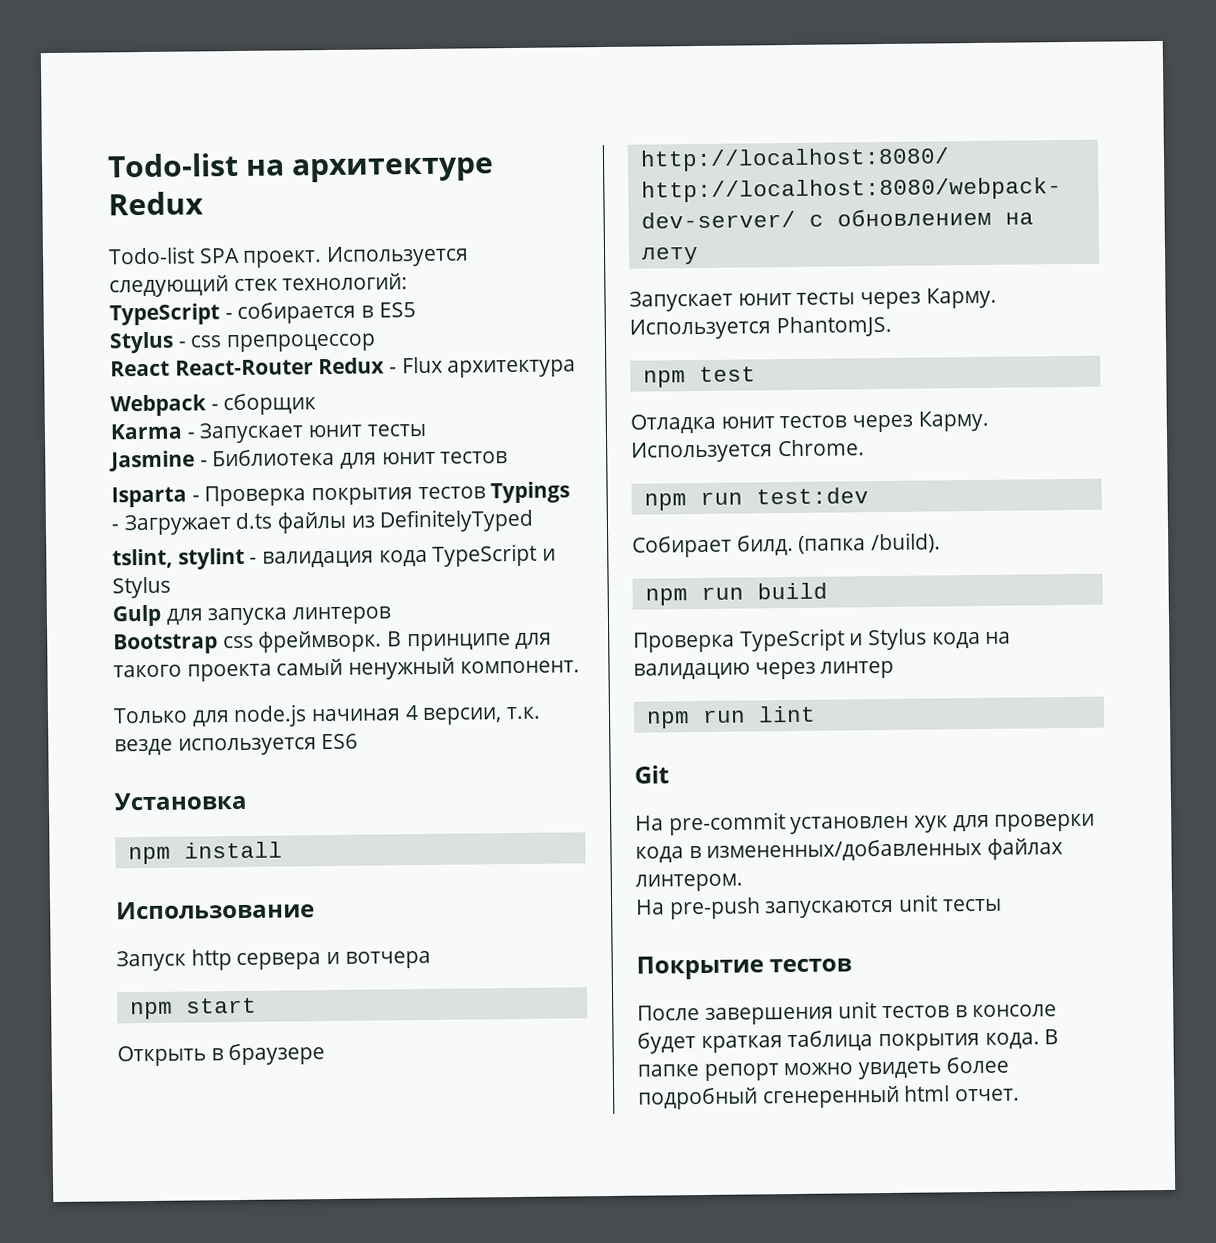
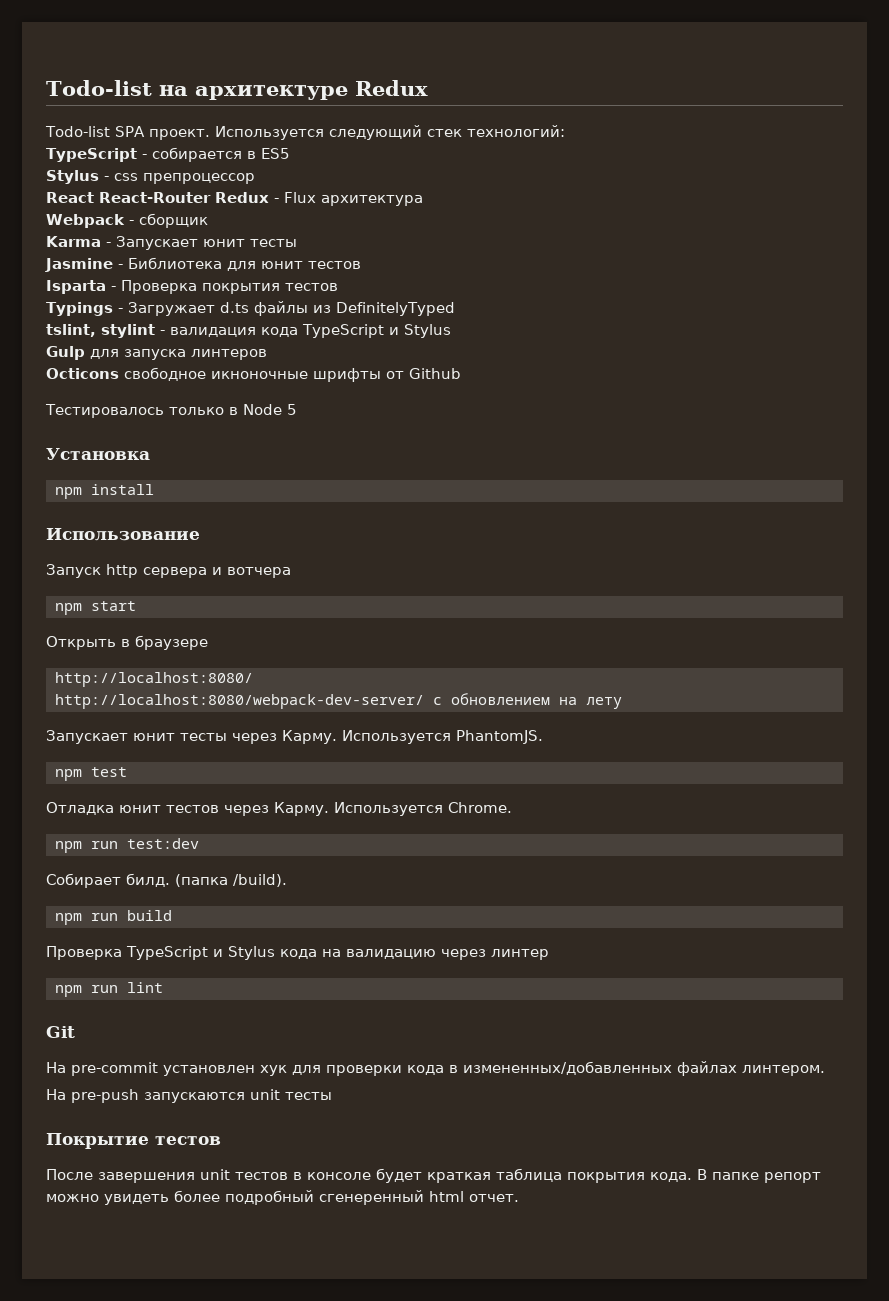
- Isparta - Проверка покрытия тестов Typings - Загружает d.ts файлы из DefinitelyTyped
+ Isparta - Проверка покрытия тестов
+ Typings - Загружает d.ts файлы из DefinitelyTyped
- Bootstrap css фреймворк. В принципе для такого проекта самый ненужный компонент.
- Только для node.js начиная 4 версии, т.к. везде используется ES6
+ Octicons свободное икноночные шрифты от Github
+ Тестировалось только в Node 5

